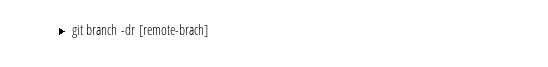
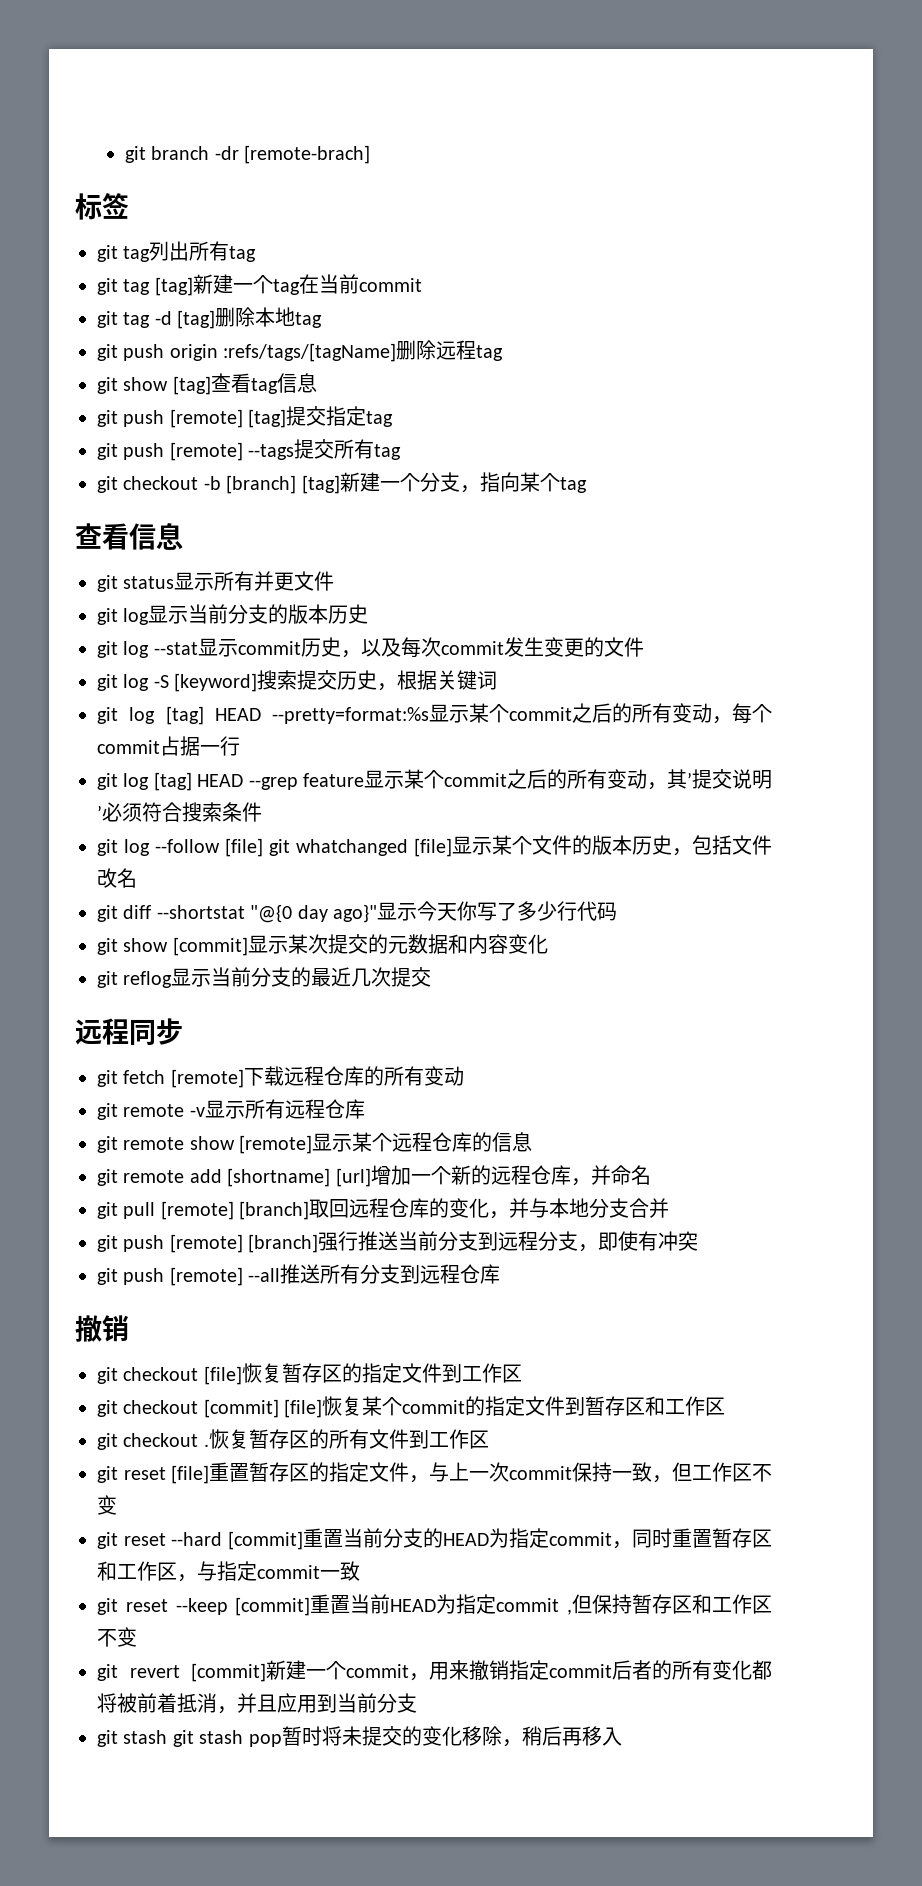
+ 标签
+ git tag列出所有tag
+ git tag [tag]新建一个tag在当前commit
+ git tag -d [tag]删除本地tag
+ git push origin :refs/tags/[tagName]删除远程tag
+ git show [tag]查看tag信息
+ git push [remote] [tag]提交指定tag
+ git push [remote] --tags提交所有tag
+ git checkout -b [branch] [tag]新建一个分支，指向某个tag
+ 查看信息
+ git status显示所有并更文件
+ git log显示当前分支的版本历史
+ git log --stat显示commit历史，以及每次commit发生变更的文件
+ git log -S [keyword]搜索提交历史，根据关键词
+ git log [tag] HEAD --pretty=format:%s显示某个commit之后的所有变动，每个commit占据一行
+ git log [tag] HEAD --grep feature显示某个commit之后的所有变动，其’提交说明’必须符合搜索条件
+ git log --follow [file] git whatchanged [file]显示某个文件的版本历史，包括文件改名
+ git diff --shortstat "@{0 day ago}"显示今天你写了多少行代码
+ git show [commit]显示某次提交的元数据和内容变化
+ git reflog显示当前分支的最近几次提交
+ 远程同步
+ git fetch [remote]下载远程仓库的所有变动
+ git remote -v显示所有远程仓库
+ git remote show [remote]显示某个远程仓库的信息
+ git remote add [shortname] [url]增加一个新的远程仓库，并命名
+ git pull [remote] [branch]取回远程仓库的变化，并与本地分支合并
+ git push [remote] [branch]强行推送当前分支到远程分支，即使有冲突
+ git push [remote] --all推送所有分支到远程仓库
+ 撤销
+ git checkout [file]恢复暂存区的指定文件到工作区
+ git checkout [commit] [file]恢复某个commit的指定文件到暂存区和工作区
+ git checkout .恢复暂存区的所有文件到工作区
+ git reset [file]重置暂存区的指定文件，与上一次commit保持一致，但工作区不变
+ git reset --hard [commit]重置当前分支的HEAD为指定commit，同时重置暂存区和工作区，与指定commit一致
+ git reset --keep [commit]重置当前HEAD为指定commit ,但保持暂存区和工作区不变
+ git revert [commit]新建一个commit，用来撤销指定commit后者的所有变化都将被前着抵消，并且应用到当前分支
+ git stash git stash pop暂时将未提交的变化移除，稍后再移入

